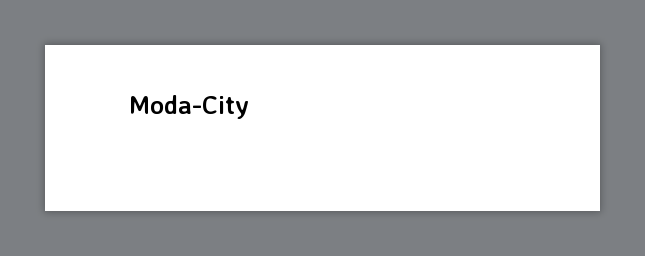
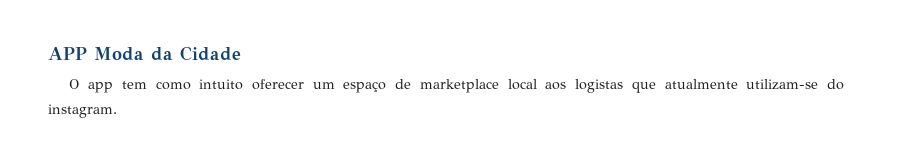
- Moda-City
+ APP Moda da Cidade
+ O app tem como intuito oferecer um espaço de marketplace local aos logistas que atualmente utilizam-se do instagram.

